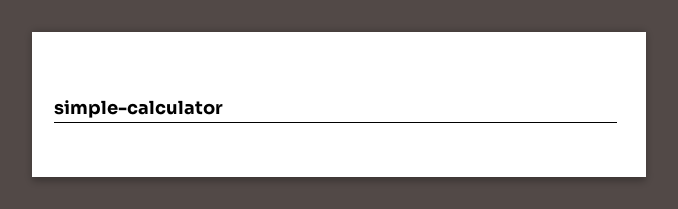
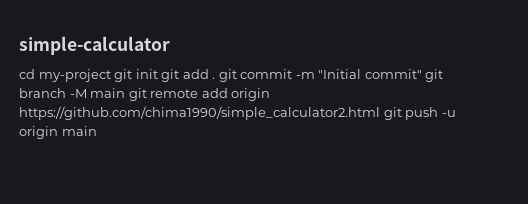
+ cd my-project git init git add . git commit -m "Initial commit" git branch -M main git remote add origin https://github.com/chima1990/simple_calculator2.html git push -u origin main

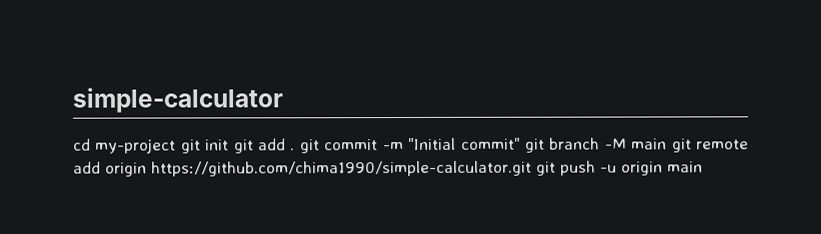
- cd my-project git init git add . git commit -m "Initial commit" git branch -M main git remote add origin https://github.com/chima1990/simple_calculator2.html git push -u origin main
+ cd my-project git init git add . git commit -m "Initial commit" git branch -M main git remote add origin https://github.com/chima1990/simple-calculator.git git push -u origin main

